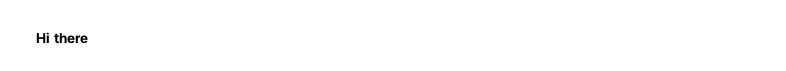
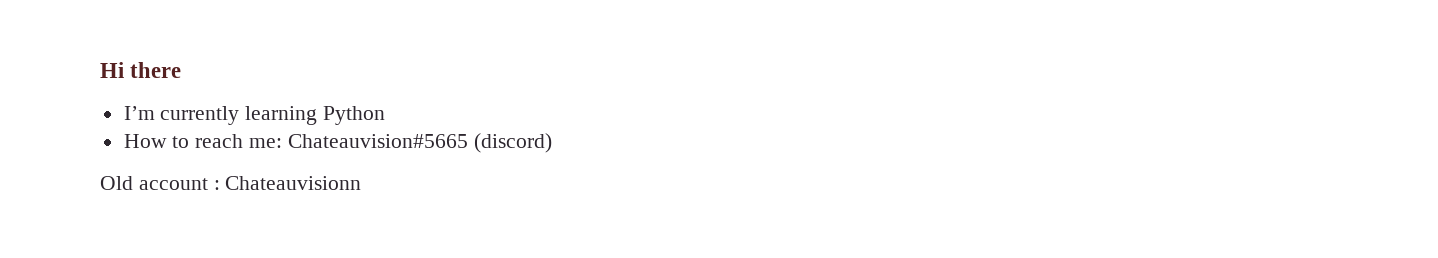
+ I’m currently learning Python
+ How to reach me: Chateauvision#5665 (discord)
+ Old account : Chateauvisionn

